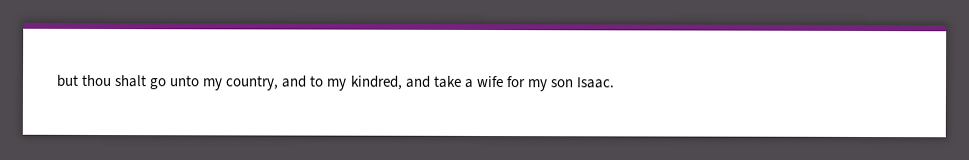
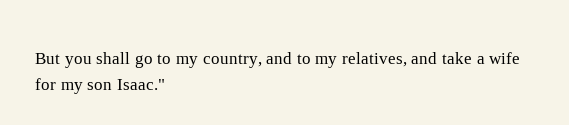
- but thou shalt go unto my country, and to my kindred, and take a wife for my son Isaac.
+ But you shall go to my country, and to my relatives, and take a wife for my son Isaac."

